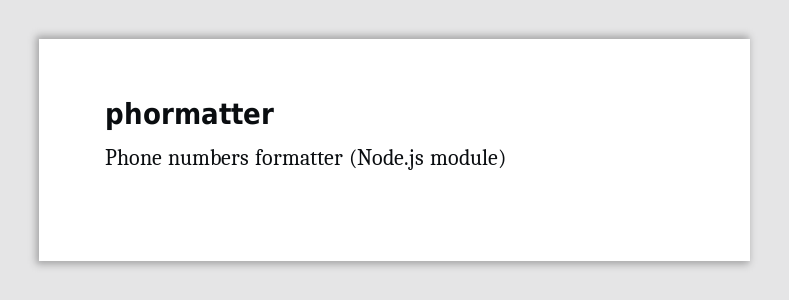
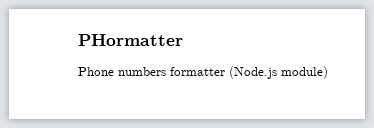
- phormatter
+ PHormatter

